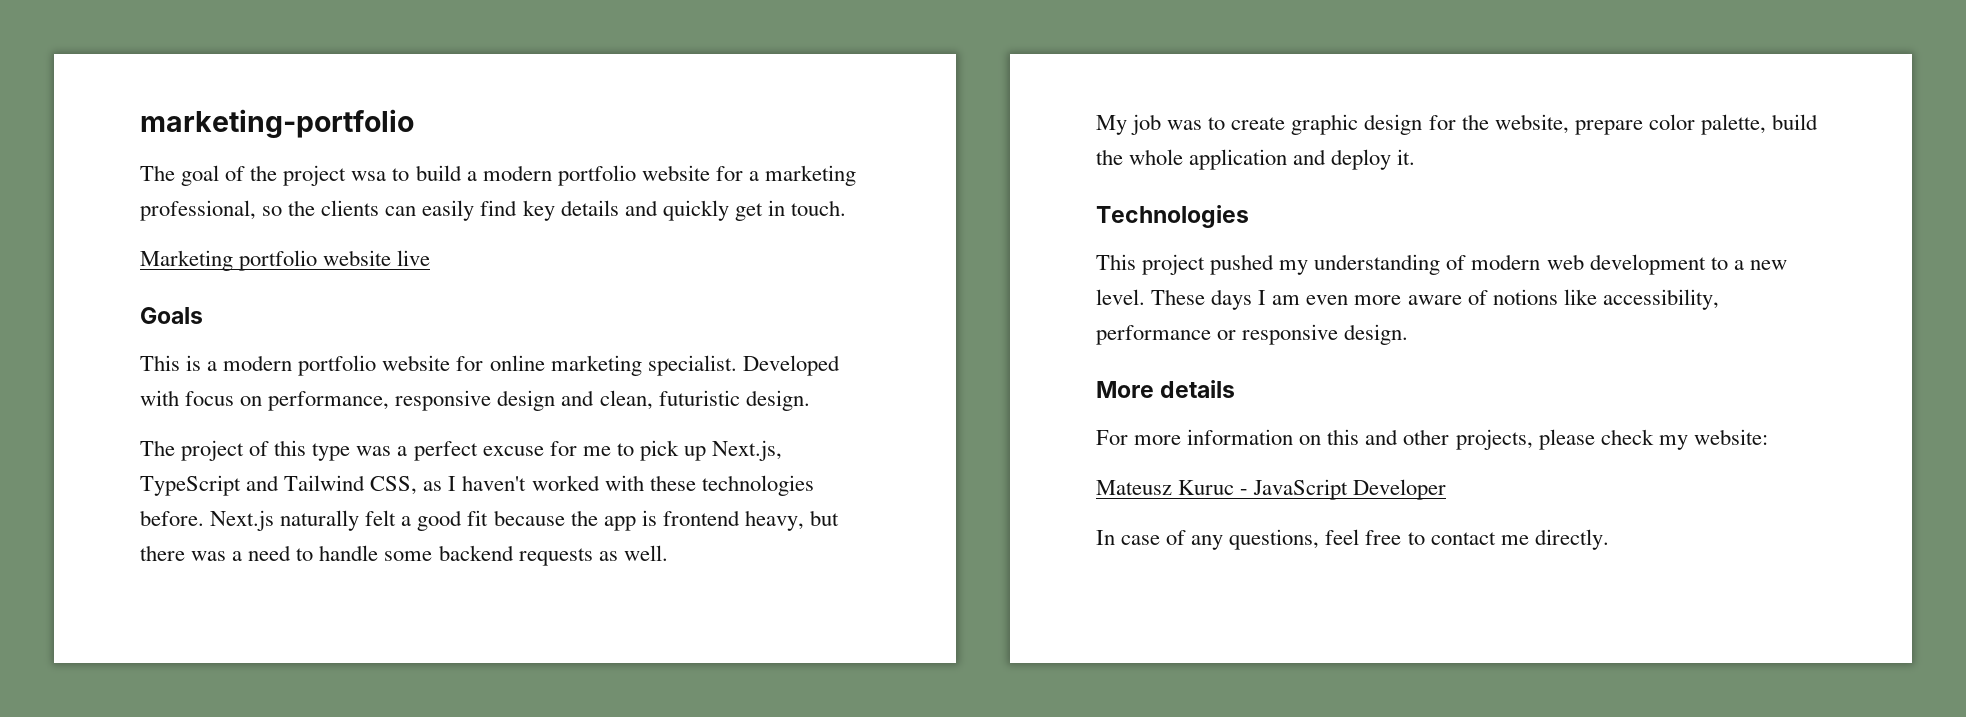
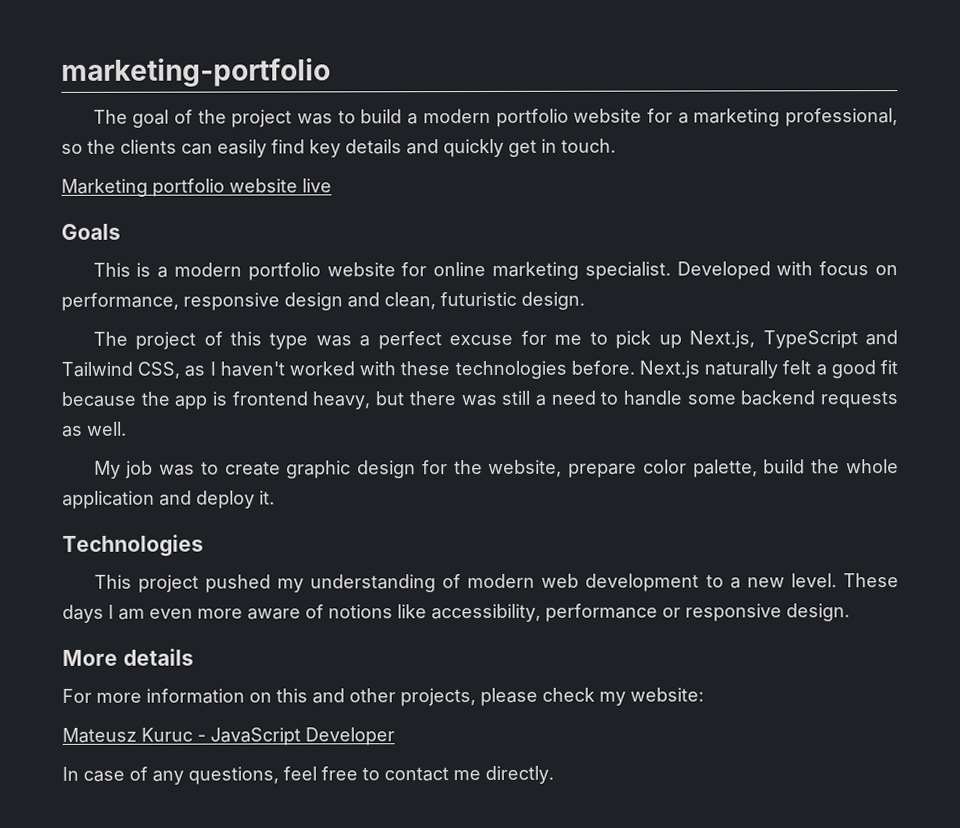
- The goal of the project wsa to build a modern portfolio website for a marketing professional, so the clients can easily find key details and quickly get in touch.
+ The goal of the project was to build a modern portfolio website for a marketing professional, so the clients can easily find key details and quickly get in touch.
- Next.js naturally felt a good fit because the app is frontend heavy, but there was a need to handle some backend requests as well.
+ Next.js naturally felt a good fit because the app is frontend heavy, but there was still a need to handle some backend requests as well.

